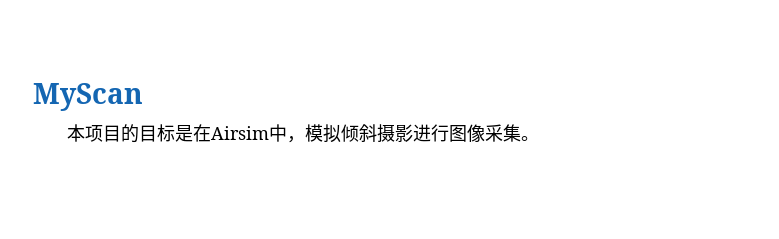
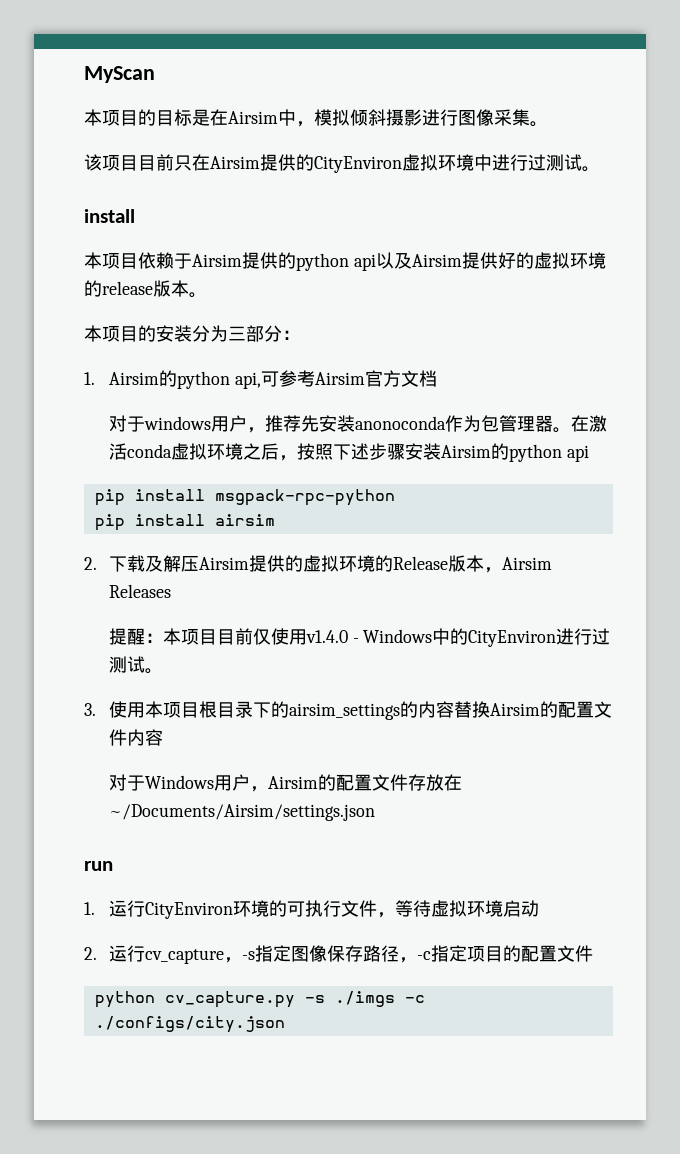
+ 该项目目前只在Airsim提供的CityEnviron虚拟环境中进行过测试。
+ install
+ 本项目依赖于Airsim提供的python api以及Airsim提供好的虚拟环境的release版本。
+ 本项目的安装分为三部分：
+ 1. Airsim的python api,可参考Airsim官方文档
+ 对于windows用户，推荐先安装anonoconda作为包管理器。在激活conda虚拟环境之后，按照下述步骤安装Airsim的python api
+ pip install msgpack-rpc-python
+ pip install airsim
+ 2.下载及解压Airsim提供的虚拟环境的Release版本，Airsim Releases
+ 提醒：本项目目前仅使用v1.4.0 - Windows中的CityEnviron进行过测试。
+ 3.使用本项目根目录下的airsim_settings的内容替换Airsim的配置文件内容
+ 对于Windows用户，Airsim的配置文件存放在~/Documents/Airsim/settings.json
+ run
+ 1.运行CityEnviron环境的可执行文件，等待虚拟环境启动
+ 2.运行cv_capture，-s指定图像保存路径，-c指定项目的配置文件
+ python cv_capture.py -s ./imgs -c ./configs/city.json

